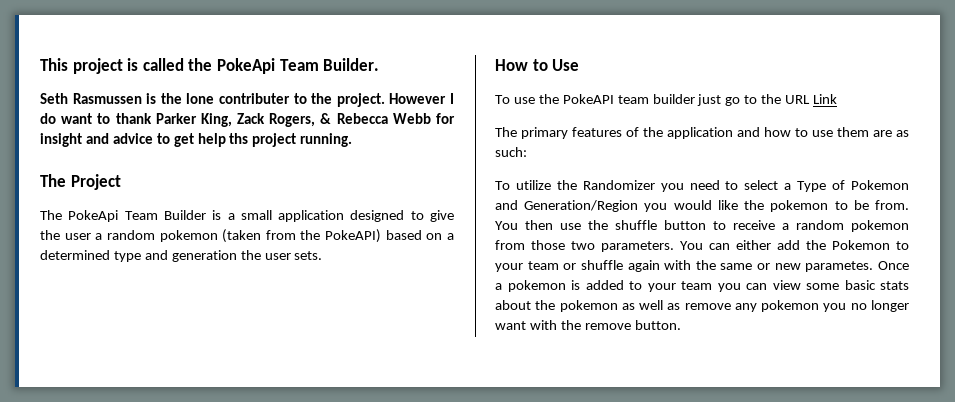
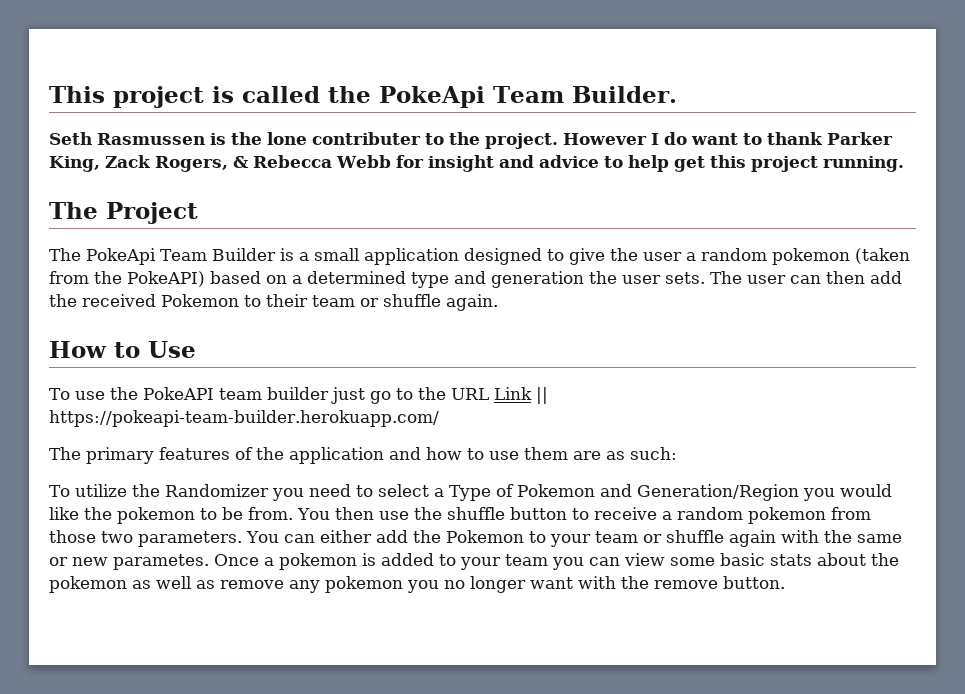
- However I do want to thank Parker King, Zack Rogers, & Rebecca Webb for insight and advice to get help ths project running.
+ However I do want to thank Parker King, Zack Rogers, & Rebecca Webb for insight and advice to help get this project running.
+ The user can then add the received Pokemon to their team or shuffle again.
- To use the PokeAPI team builder just go to the URL Link
+ To use the PokeAPI team builder just go to the URL Link || https://pokeapi-team-builder.herokuapp.com/

